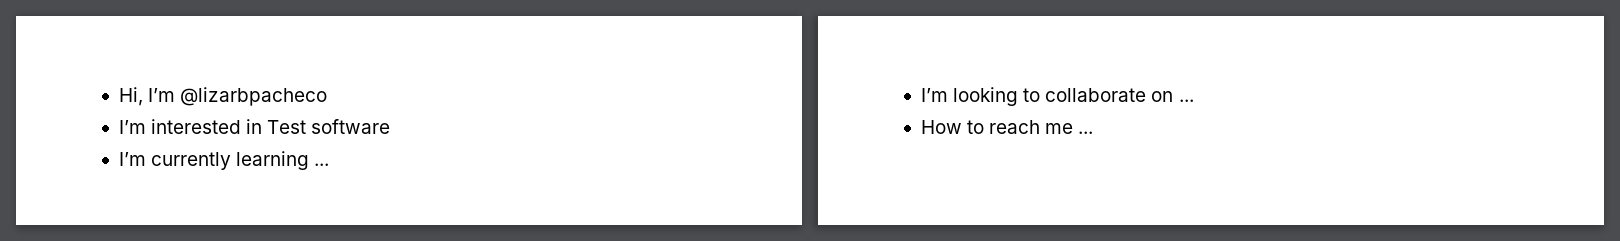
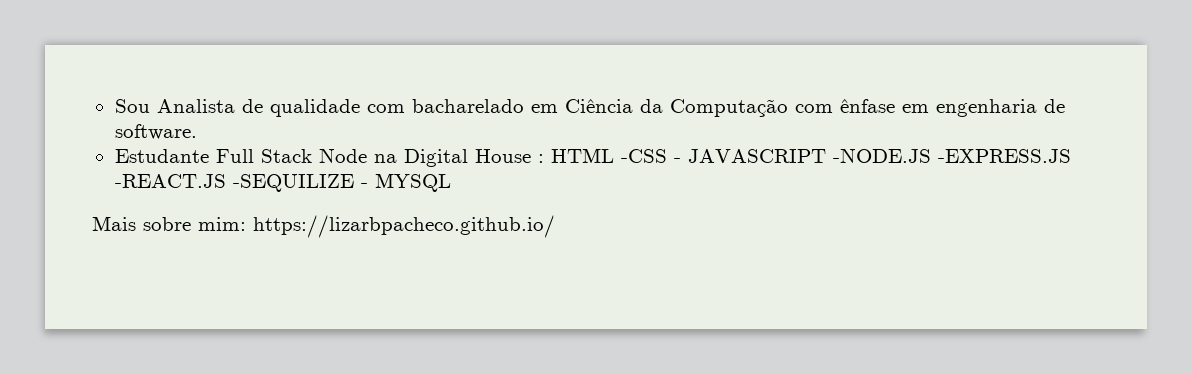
- Hi, I’m @lizarbpacheco
- I’m interested in Test software
- I’m currently learning ...
- I’m looking to collaborate on ...
- How to reach me ...
+ Sou Analista de qualidade com bacharelado em Ciência da Computação com ênfase em engenharia de software.
+ Estudante Full Stack Node na Digital House : HTML -CSS - JAVASCRIPT -NODE.JS -EXPRESS.JS -REACT.JS -SEQUILIZE - MYSQL
+ Mais sobre mim: https://lizarbpacheco.github.io/

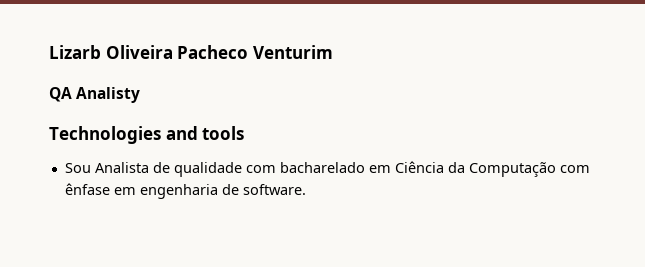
+ Lizarb Oliveira Pacheco Venturim
+ QA Analisty
+ Technologies and tools
- Estudante Full Stack Node na Digital House : HTML -CSS - JAVASCRIPT -NODE.JS -EXPRESS.JS -REACT.JS -SEQUILIZE - MYSQL
- Mais sobre mim: https://lizarbpacheco.github.io/

